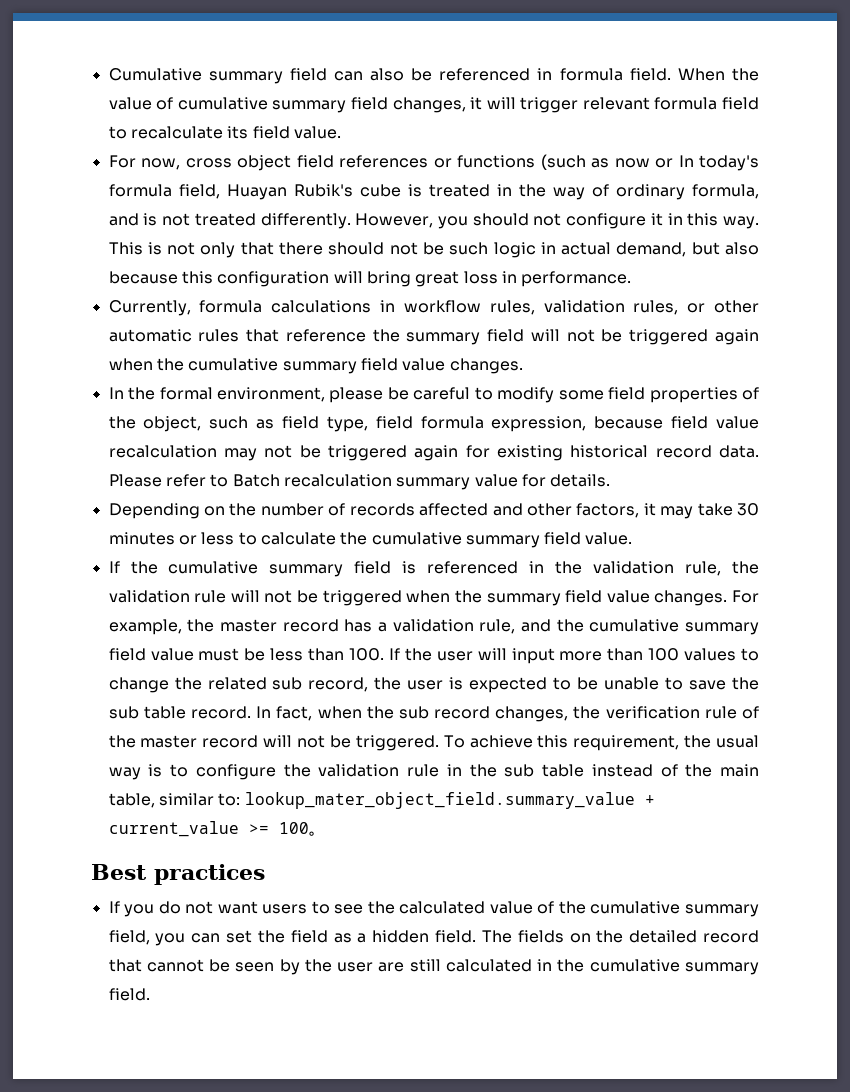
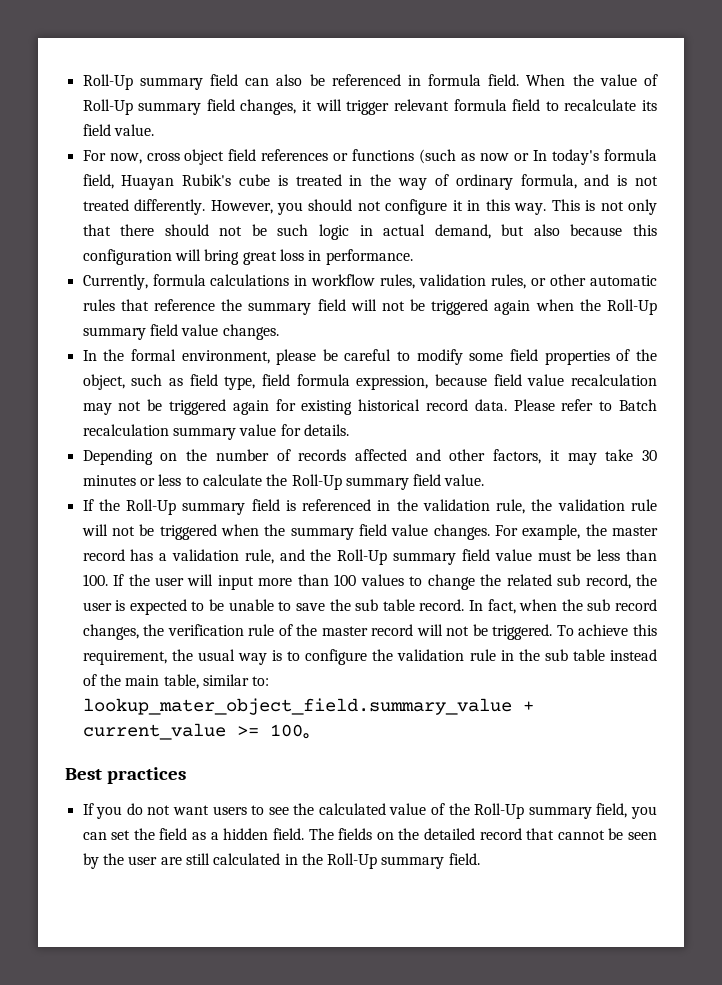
- Cumulative summary field can also be referenced in formula field.
+ Roll-Up summary field can also be referenced in formula field.
- When the value of cumulative summary field changes, it will trigger relevant formula field to recalculate its field value.
+ When the value of Roll-Up summary field changes, it will trigger relevant formula field to recalculate its field value.
- Currently, formula calculations in workflow rules, validation rules, or other automatic rules that reference the summary field will not be triggered again when the cumulative summary field value changes.
+ Currently, formula calculations in workflow rules, validation rules, or other automatic rules that reference the summary field will not be triggered again when the Roll-Up summary field value changes.
- Depending on the number of records affected and other factors, it may take 30 minutes or less to calculate the cumulative summary field value.
+ Depending on the number of records affected and other factors, it may take 30 minutes or less to calculate the Roll-Up summary field value.
- If the cumulative summary field is referenced in the validation rule, the validation rule will not be triggered when the summary field value changes.
+ If the Roll-Up summary field is referenced in the validation rule, the validation rule will not be triggered when the summary field value changes.
- For example, the master record has a validation rule, and the cumulative summary field value must be less than 100. If the user will input more than 100 values to change the related sub record, the user is expected to be unable to save the sub table record.
+ For example, the master record has a validation rule, and the Roll-Up summary field value must be less than 100. If the user will input more than 100 values to change the related sub record, the user is expected to be unable to save the sub table record.
- If you do not want users to see the calculated value of the cumulative summary field, you can set the field as a hidden field.
+ If you do not want users to see the calculated value of the Roll-Up summary field, you can set the field as a hidden field.
- The fields on the detailed record that cannot be seen by the user are still calculated in the cumulative summary field.
+ The fields on the detailed record that cannot be seen by the user are still calculated in the Roll-Up summary field.

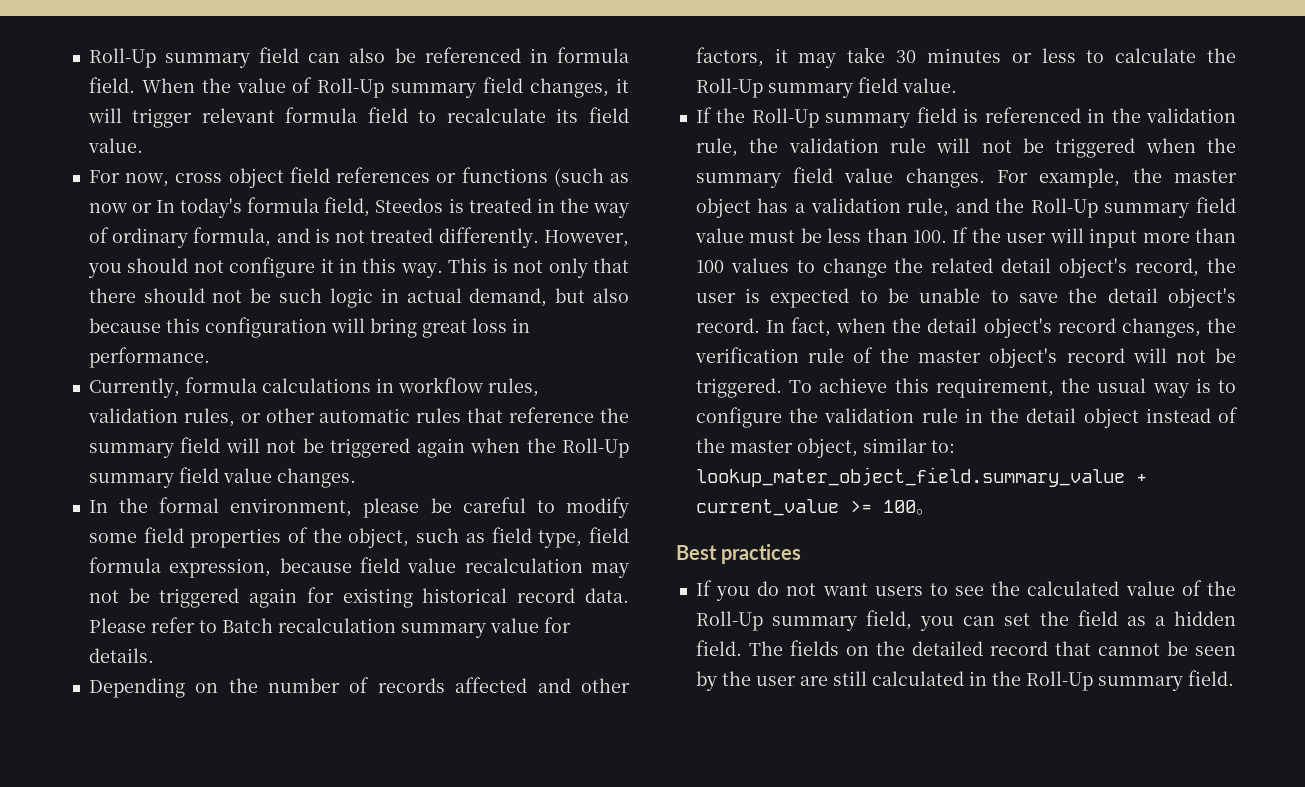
- For now, cross object field references or functions (such as now or In today's formula field, Huayan Rubik's cube is treated in the way of ordinary formula, and is not treated differently.
+ For now, cross object field references or functions (such as now or In today's formula field, Steedos is treated in the way of ordinary formula, and is not treated differently.
- For example, the master record has a validation rule, and the Roll-Up summary field value must be less than 100. If the user will input more than 100 values to change the related sub record, the user is expected to be unable to save the sub table record.
+ For example, the master object has a validation rule, and the Roll-Up summary field value must be less than 100. If the user will input more than 100 values to change the related detail object's record, the user is expected to be unable to save the detail object's record.
- In fact, when the sub record changes, the verification rule of the master record will not be triggered.
+ In fact, when the detail object's record changes, the verification rule of the master object's record will not be triggered.
- To achieve this requirement, the usual way is to configure the validation rule in the sub table instead of the main table, similar to: lookup_mater_object_field.summary_value + current_value >= 100。
+ To achieve this requirement, the usual way is to configure the validation rule in the detail object instead of the master object, similar to: lookup_mater_object_field.summary_value + current_value >= 100。

